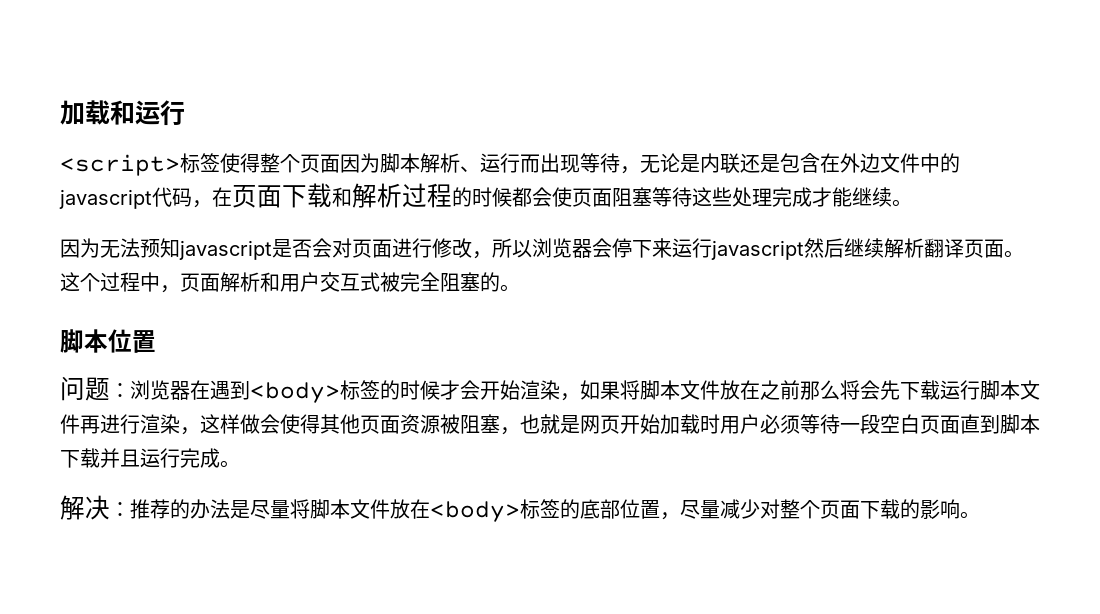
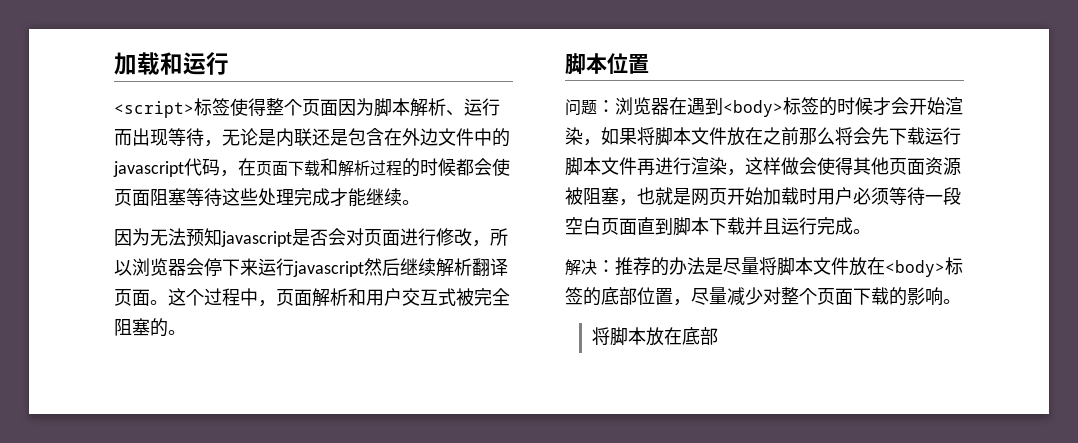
+ 将脚本放在底部

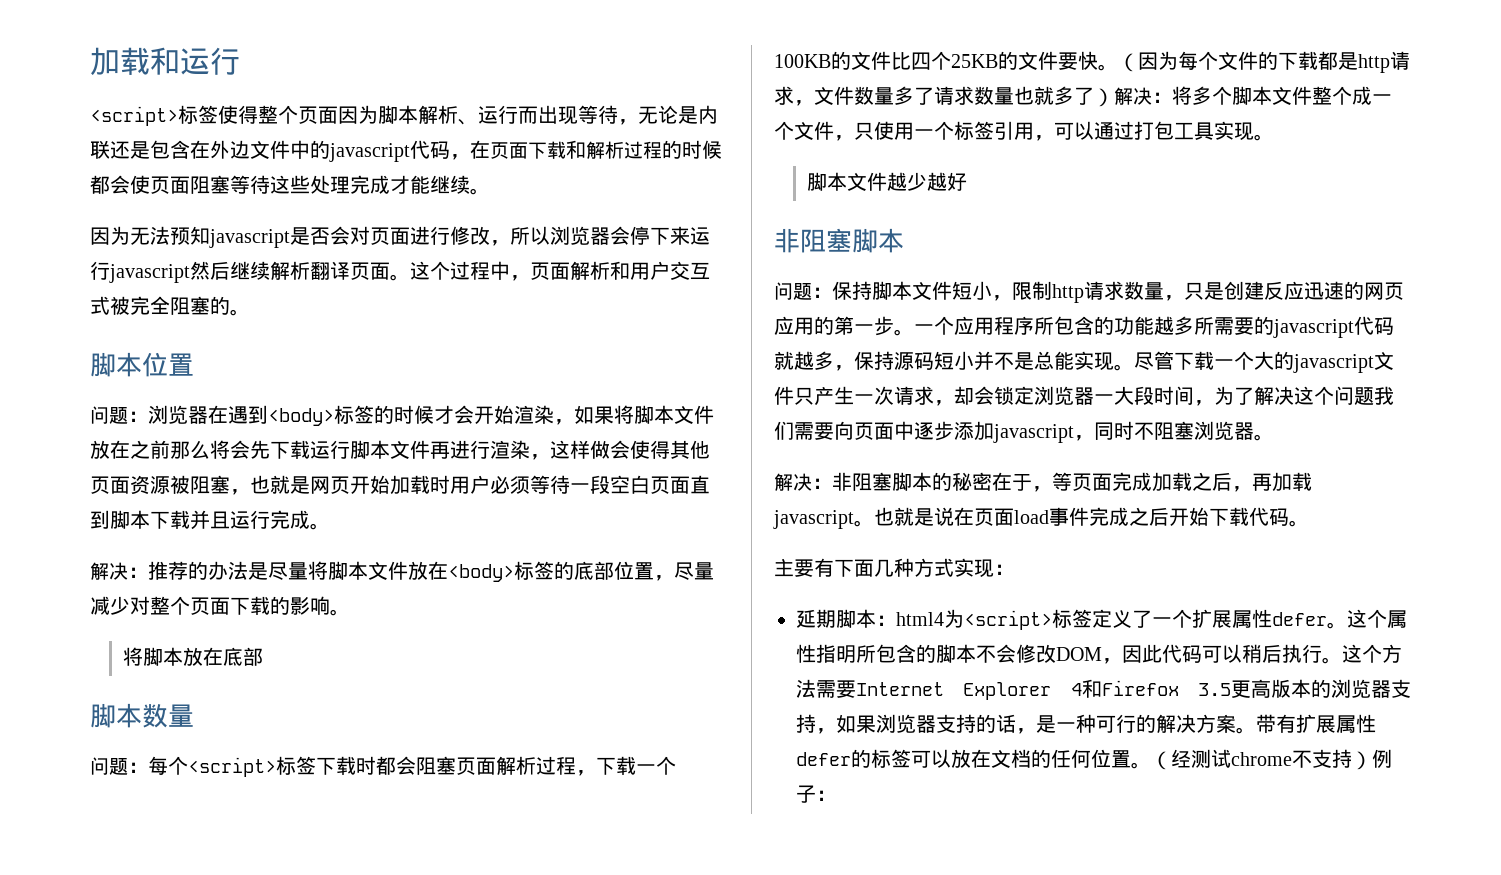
+ 脚本数量
+ 问题：每个<script>标签下载时都会阻塞页面解析过程，下载一个100KB的文件比四个25KB的文件要快。（因为每个文件的下载都是http请求，文件数量多了请求数量也就多了）解决：将多个脚本文件整个成一个文件，只使用一个标签引用，可以通过打包工具实现。
+ 脚本文件越少越好
+ 非阻塞脚本
+ 问题：保持脚本文件短小，限制http请求数量，只是创建反应迅速的网页应用的第一步。一个应用程序所包含的功能越多所需要的javascript代码就越多，保持源码短小并不是总能实现。尽管下载一个大的javascript文件只产生一次请求，却会锁定浏览器一大段时间，为了解决这个问题我们需要向页面中逐步添加javascript，同时不阻塞浏览器。
+ 解决：非阻塞脚本的秘密在于，等页面完成加载之后，再加载javascript。也就是说在页面load事件完成之后开始下载代码。
+ 主要有下面几种方式实现：
+ 延期脚本：html4为<script>标签定义了一个扩展属性defer。这个属性指明所包含的脚本不会修改DOM，因此代码可以稍后执行。这个方法需要Internet Explorer 4和Firefox 3.5更高版本的浏览器支持，如果浏览器支持的话，是一种可行的解决方案。带有扩展属性defer的标签可以放在文档的任何位置。（经测试chrome不支持）例子：

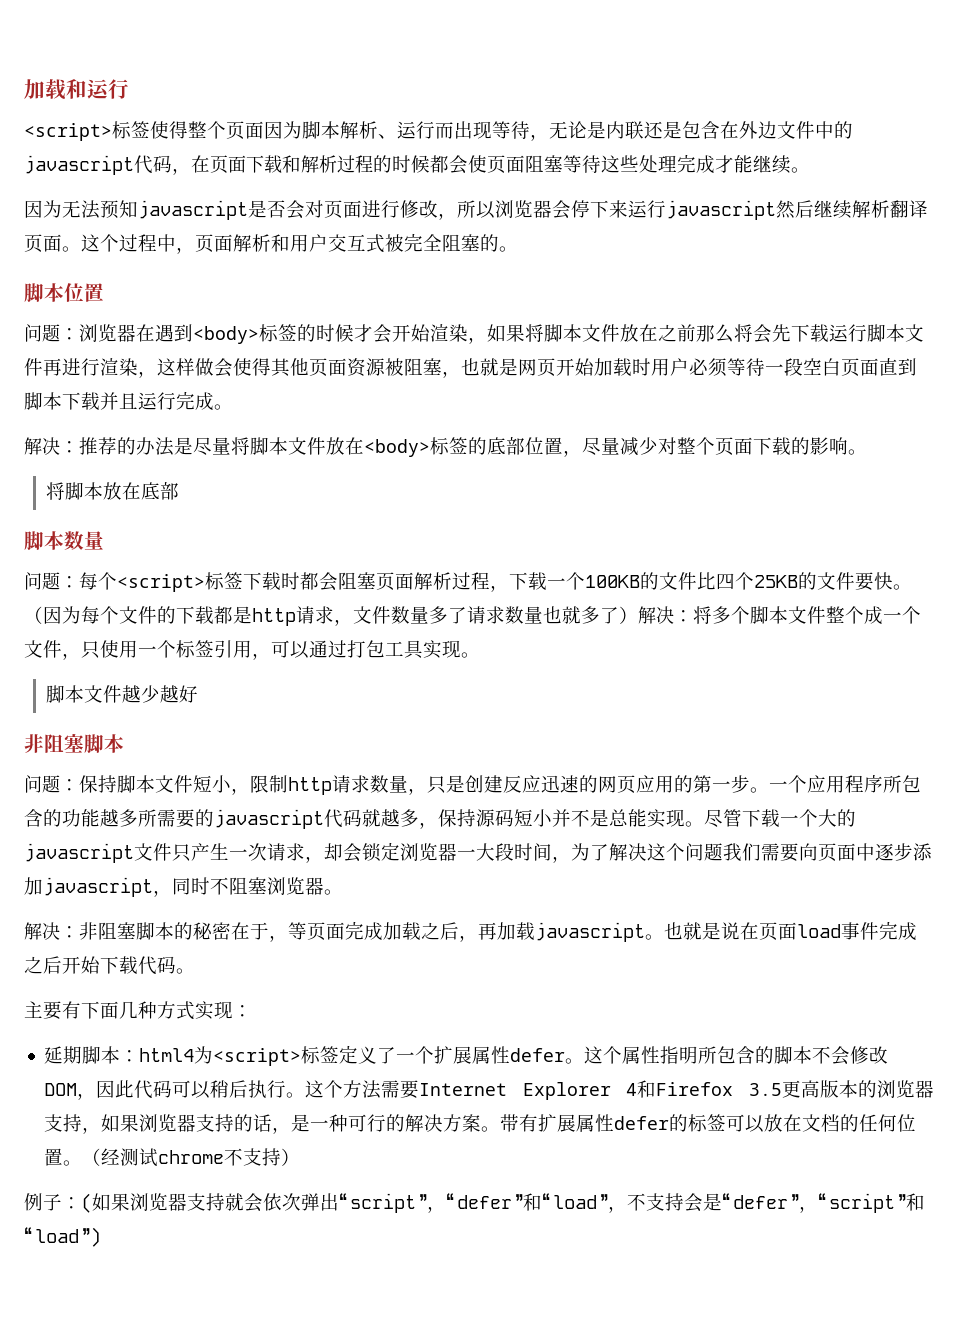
- （经测试chrome不支持）例子：
+ （经测试chrome不支持）
+ 例子：(如果浏览器支持就会依次弹出“script”，“defer”和“load”，不支持会是“defer”，“script”和“load”)

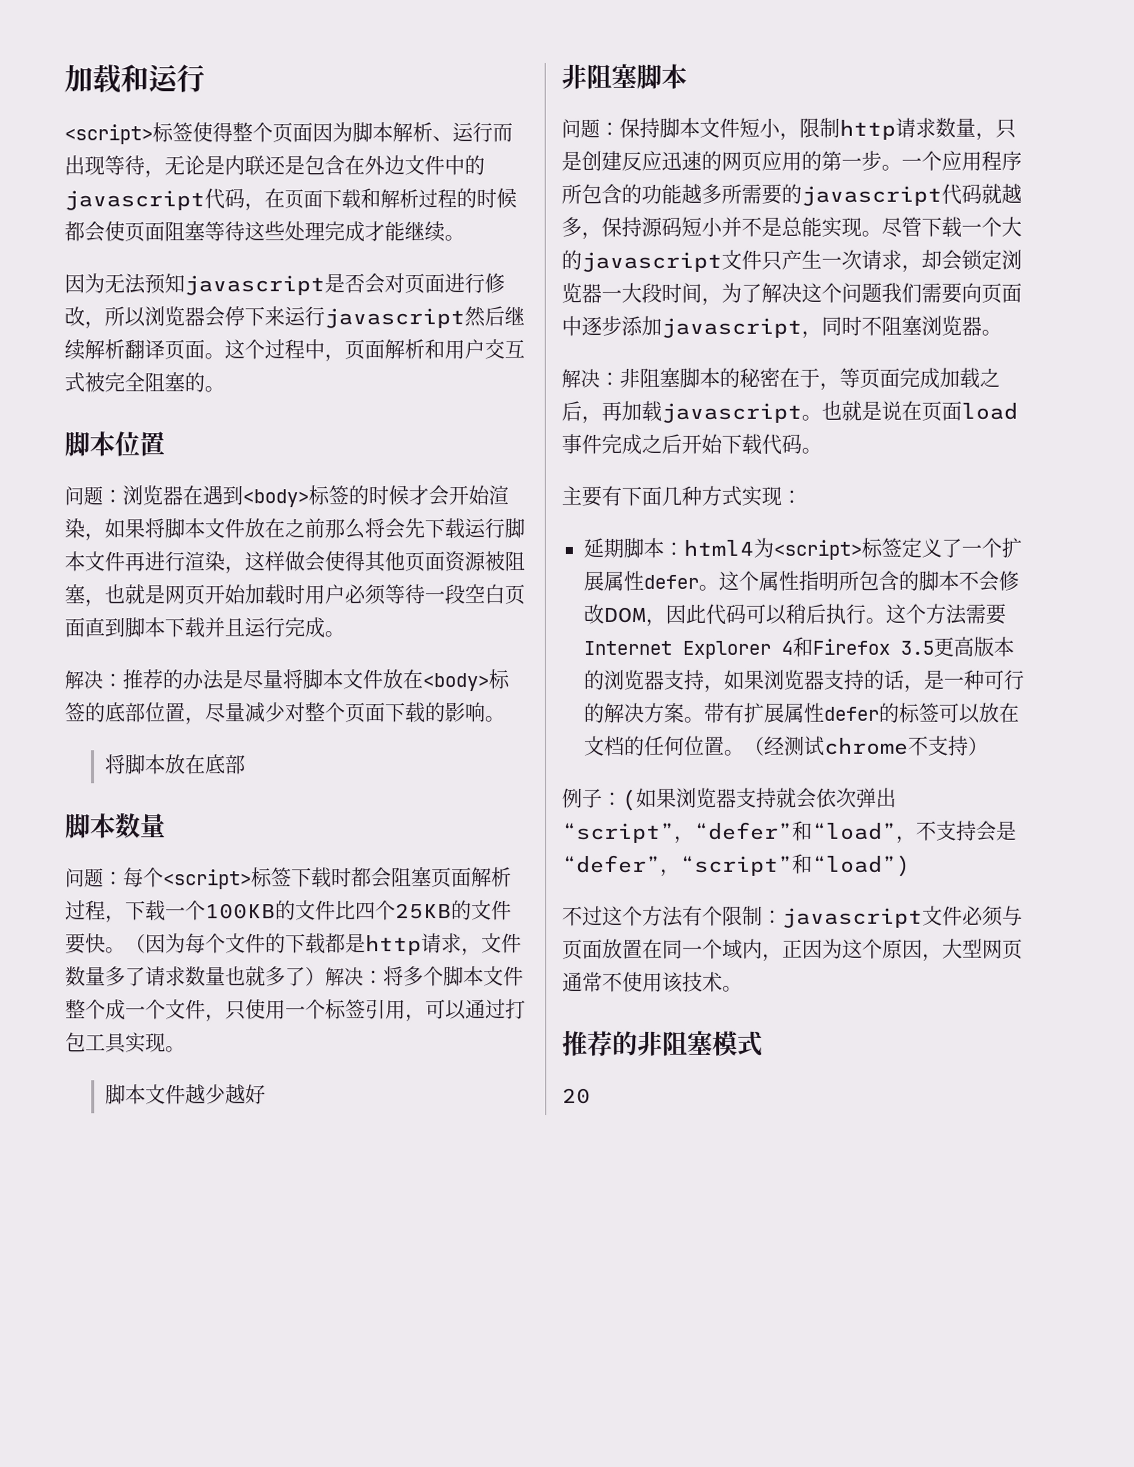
+ 不过这个方法有个限制：javascript文件必须与页面放置在同一个域内，正因为这个原因，大型网页通常不使用该技术。
+ 推荐的非阻塞模式
+ 20

